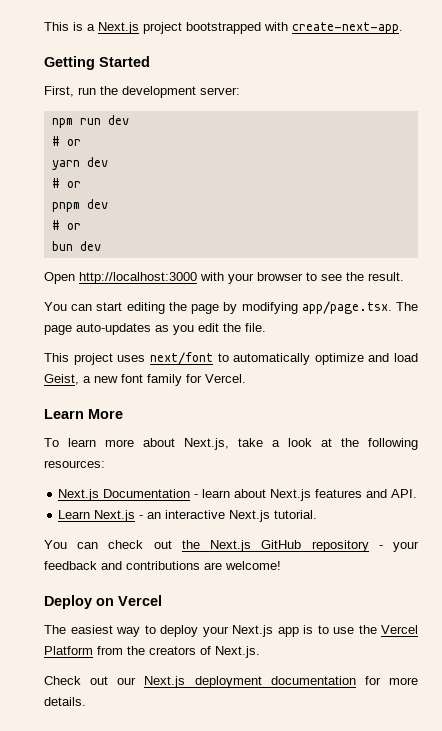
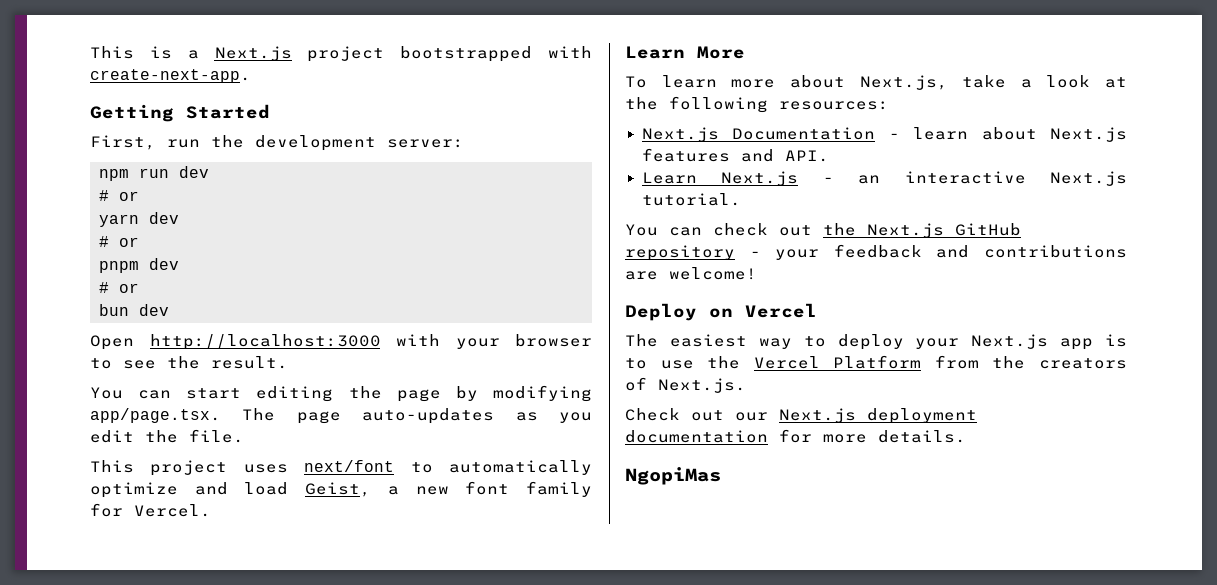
+ NgopiMas

